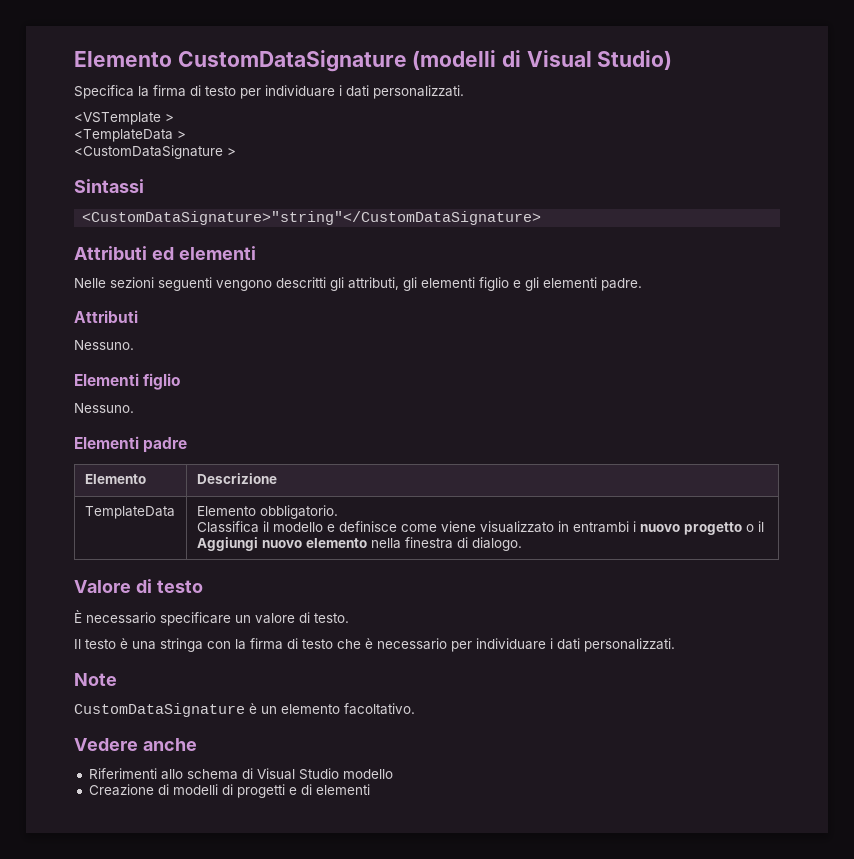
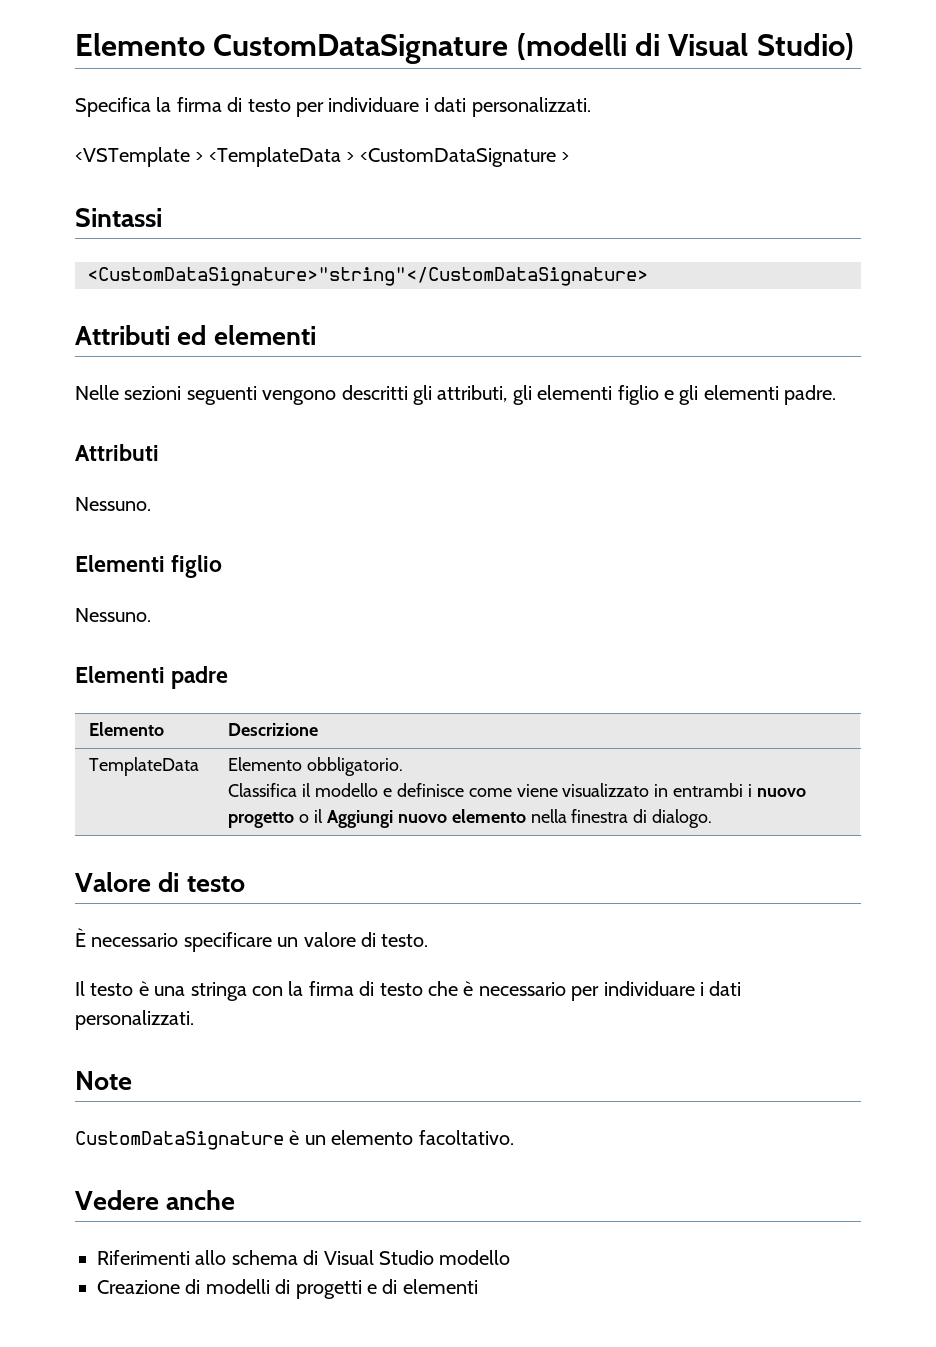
- <VSTemplate >
- <TemplateData >
- <CustomDataSignature >
+ <VSTemplate > <TemplateData > <CustomDataSignature >

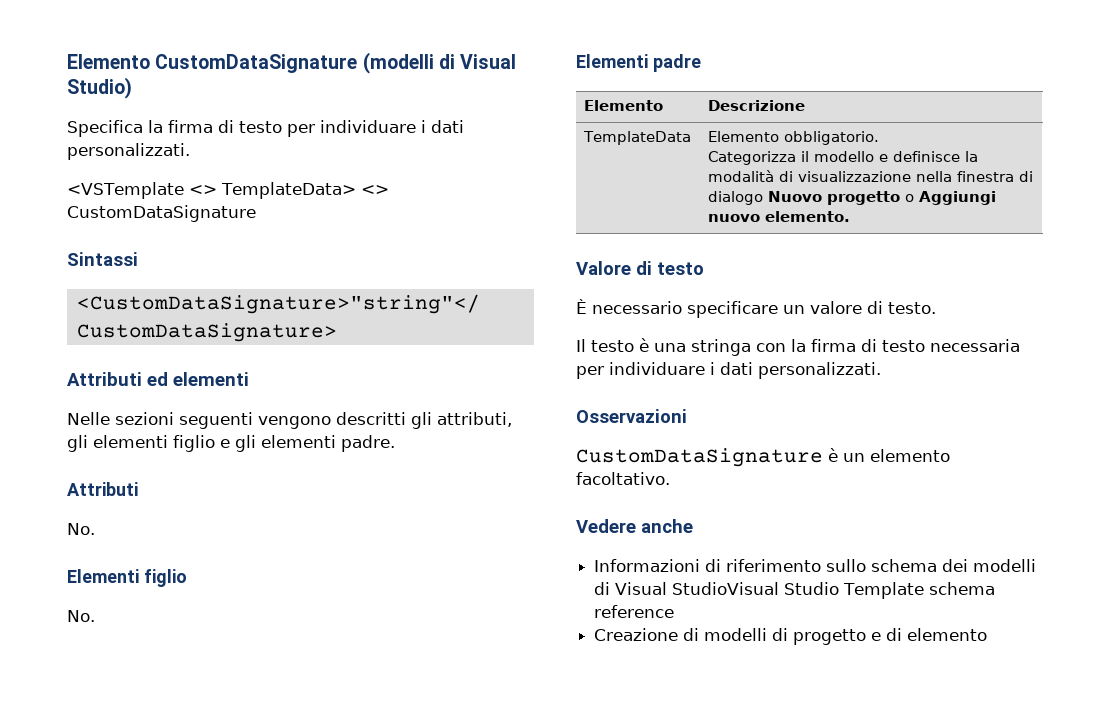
- <VSTemplate > <TemplateData > <CustomDataSignature >
+ <VSTemplate <> TemplateData> <> CustomDataSignature
  Nelle sezioni seguenti vengono descritti gli attributi, gli elementi figlio e gli elementi padre.
  Attributi
- Nessuno.
+ No.
  Elementi figlio
- Nessuno.
+ No.
  TemplateData | Elemento obbligatorio.
- Classifica il modello e definisce come viene visualizzato in entrambi i nuovo progetto o il Aggiungi nuovo elemento nella finestra di dialogo.
+ Categorizza il modello e definisce la modalità di visualizzazione nella finestra di dialogo Nuovo progetto o Aggiungi nuovo elemento.
- Il testo è una stringa con la firma di testo che è necessario per individuare i dati personalizzati.
- Note
+ Il testo è una stringa con la firma di testo necessaria per individuare i dati personalizzati.
+ Osservazioni
- Riferimenti allo schema di Visual Studio modello
+ Informazioni di riferimento sullo schema dei modelli di Visual StudioVisual Studio Template schema reference
- Creazione di modelli di progetti e di elementi
+ Creazione di modelli di progetto e di elemento

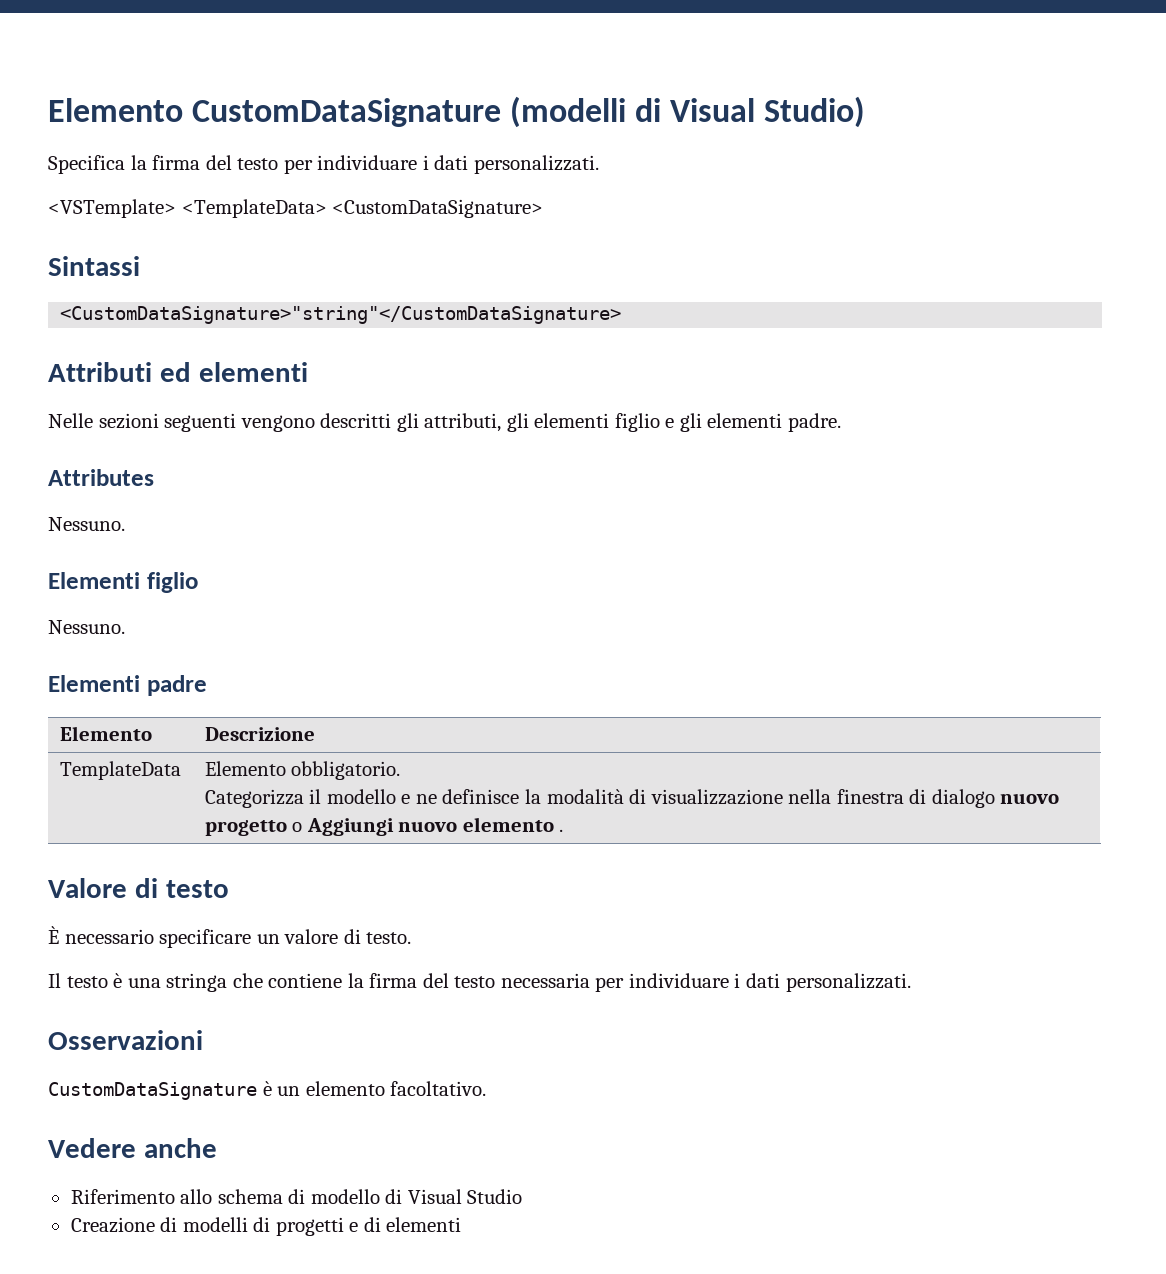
- Specifica la firma di testo per individuare i dati personalizzati.
+ Specifica la firma del testo per individuare i dati personalizzati.
- <VSTemplate <> TemplateData> <> CustomDataSignature
+ <VSTemplate> <TemplateData> <CustomDataSignature>
  Nelle sezioni seguenti vengono descritti gli attributi, gli elementi figlio e gli elementi padre.
- Attributi
- No.
+ Attributes
+ Nessuno.
  Elementi figlio
- No.
+ Nessuno.
  TemplateData | Elemento obbligatorio.
- Categorizza il modello e definisce la modalità di visualizzazione nella finestra di dialogo Nuovo progetto o Aggiungi nuovo elemento.
+ Categorizza il modello e ne definisce la modalità di visualizzazione nella finestra di dialogo nuovo progetto o Aggiungi nuovo elemento .
- Il testo è una stringa con la firma di testo necessaria per individuare i dati personalizzati.
+ Il testo è una stringa che contiene la firma del testo necessaria per individuare i dati personalizzati.
- Informazioni di riferimento sullo schema dei modelli di Visual StudioVisual Studio Template schema reference
+ Riferimento allo schema di modello di Visual Studio
- Creazione di modelli di progetto e di elemento
+ Creazione di modelli di progetti e di elementi

